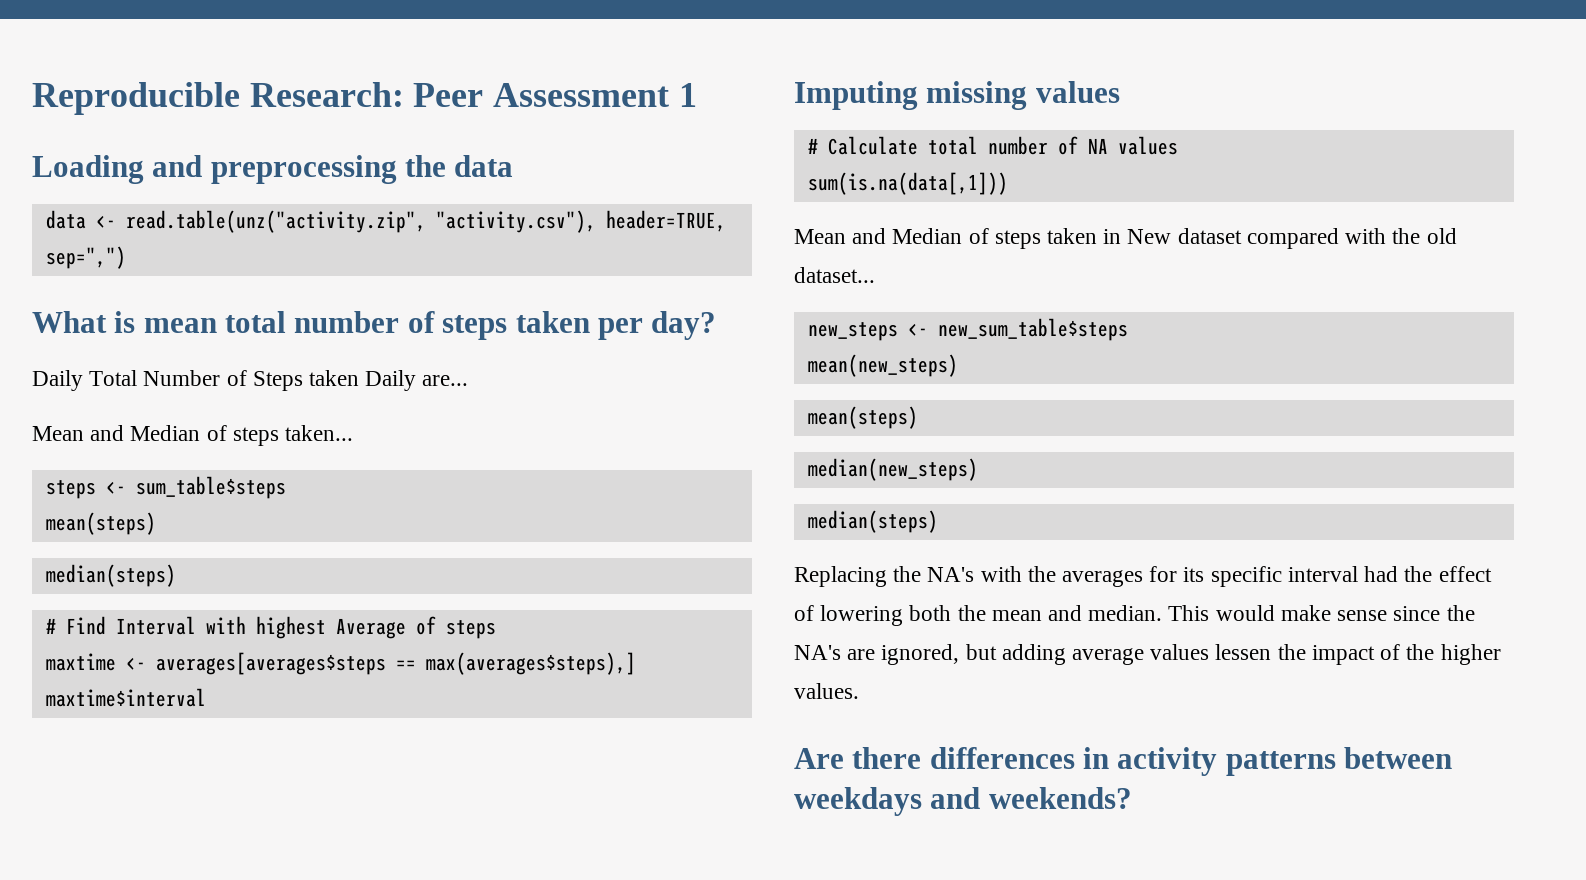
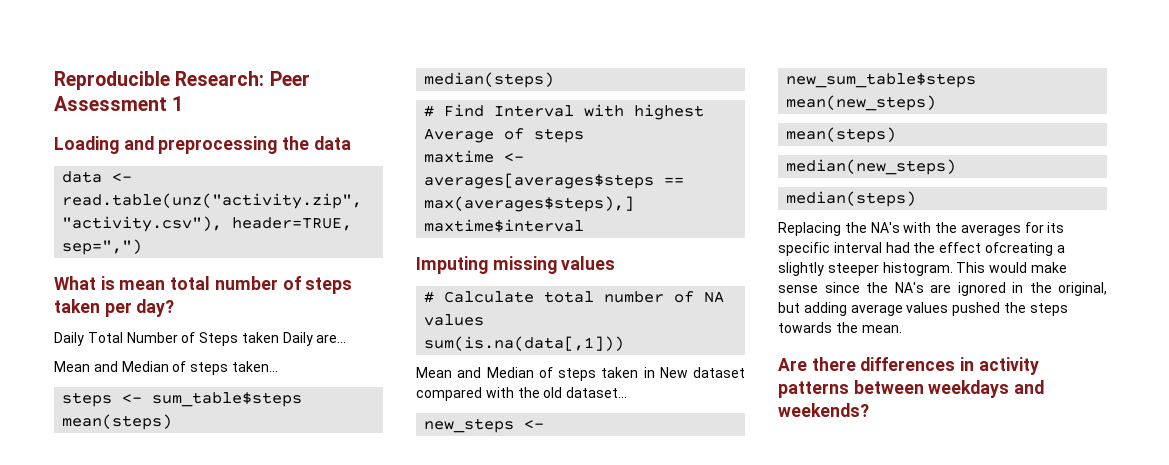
- Replacing the NA's with the averages for its specific interval had the effect of lowering both the mean and median.
+ Replacing the NA's with the averages for its specific interval had the effect ofcreating a slightly steeper histogram.
- This would make sense since the NA's are ignored, but adding average values lessen the impact of the higher values.
+ This would make sense since the NA's are ignored in the original, but adding average values pushed the steps towards the mean.

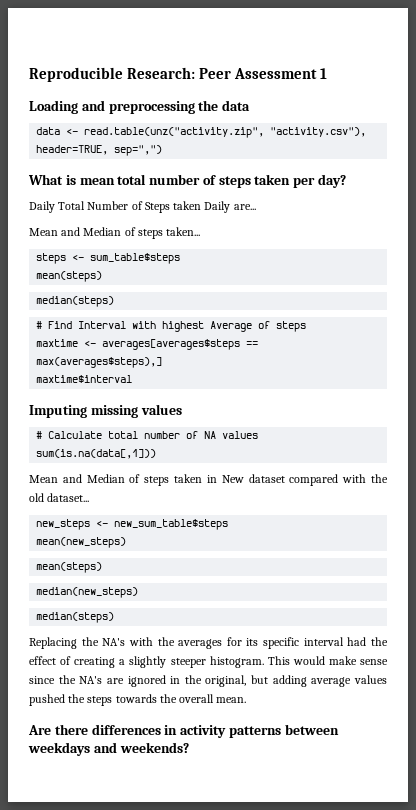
- Replacing the NA's with the averages for its specific interval had the effect ofcreating a slightly steeper histogram.
+ Replacing the NA's with the averages for its specific interval had the effect of creating a slightly steeper histogram.
- This would make sense since the NA's are ignored in the original, but adding average values pushed the steps towards the mean.
+ This would make sense since the NA's are ignored in the original, but adding average values pushed the steps towards the overall mean.

